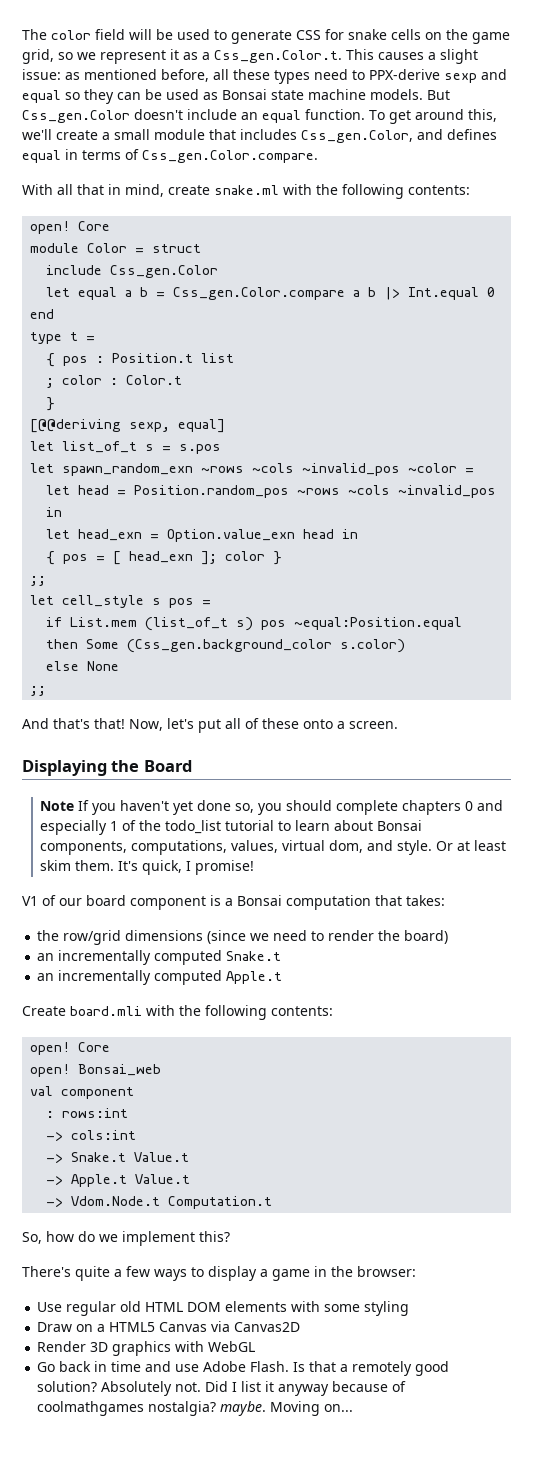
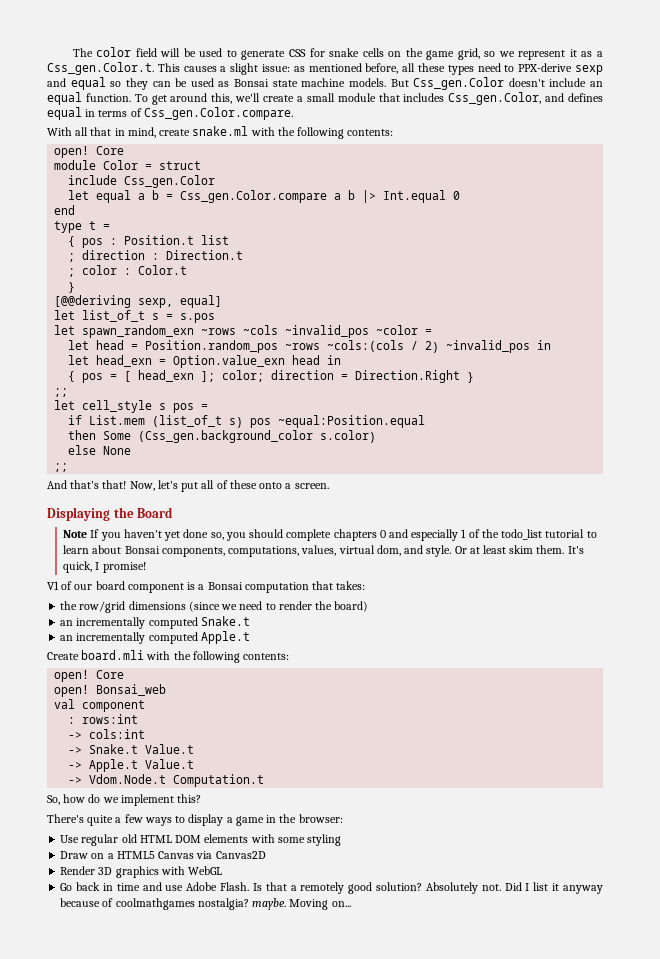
+ ; direction : Direction.t
- let head = Position.random_pos ~rows ~cols ~invalid_pos in
+ let head = Position.random_pos ~rows ~cols:(cols / 2) ~invalid_pos in
- { pos = [ head_exn ]; color }
+ { pos = [ head_exn ]; color; direction = Direction.Right }

